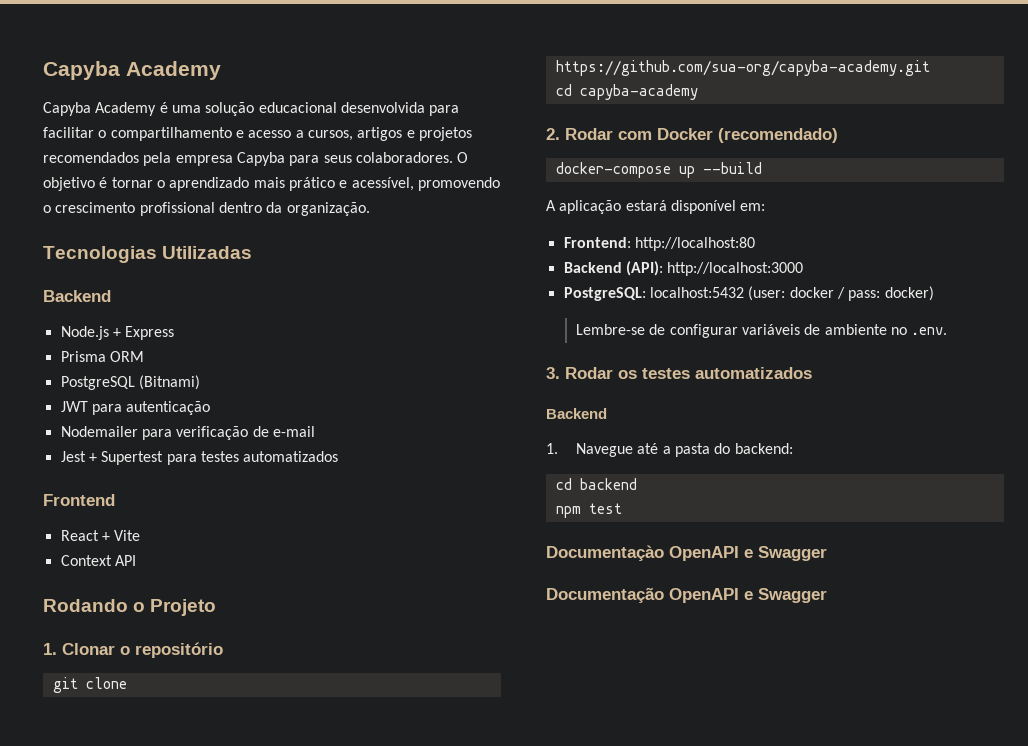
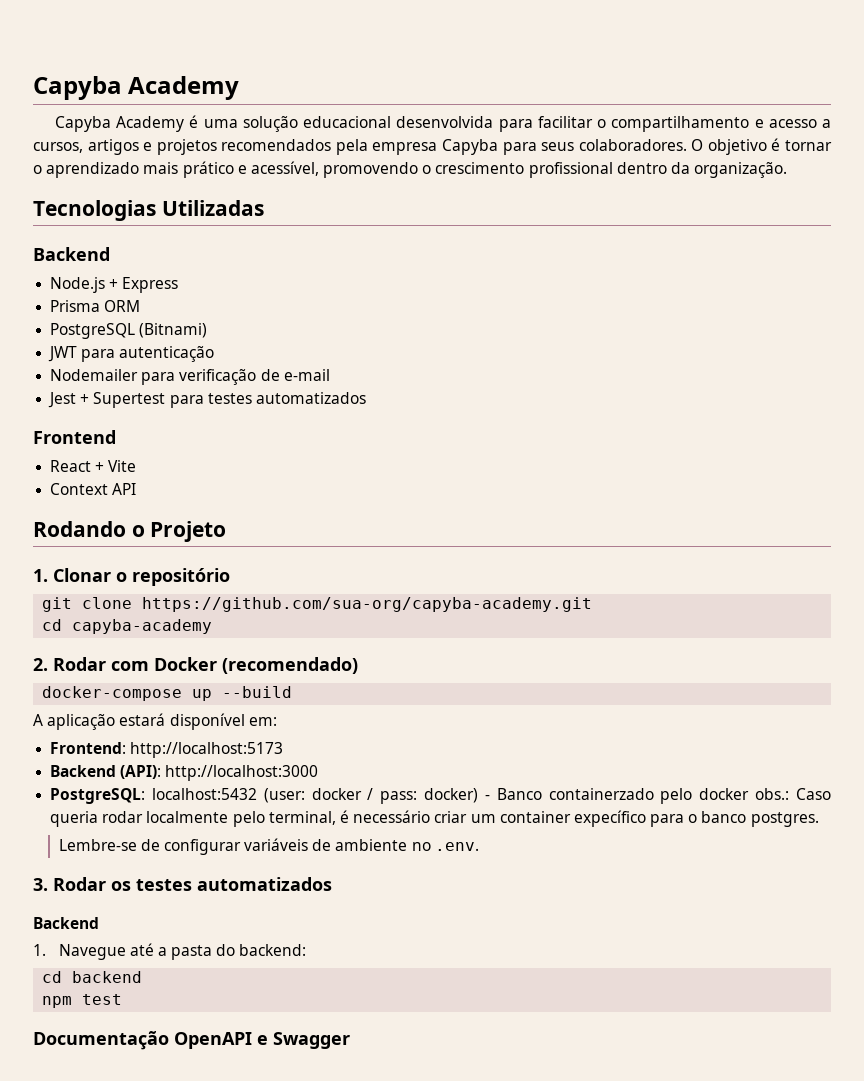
- Frontend: http://localhost:80
+ Frontend: http://localhost:5173
- PostgreSQL: localhost:5432 (user: docker / pass: docker)
+ PostgreSQL: localhost:5432 (user: docker / pass: docker) - Banco containerzado pelo docker obs.: Caso queria rodar localmente pelo terminal, é necessário criar um container expecífico para o banco postgres.
- Documentaçào OpenAPI e Swagger

